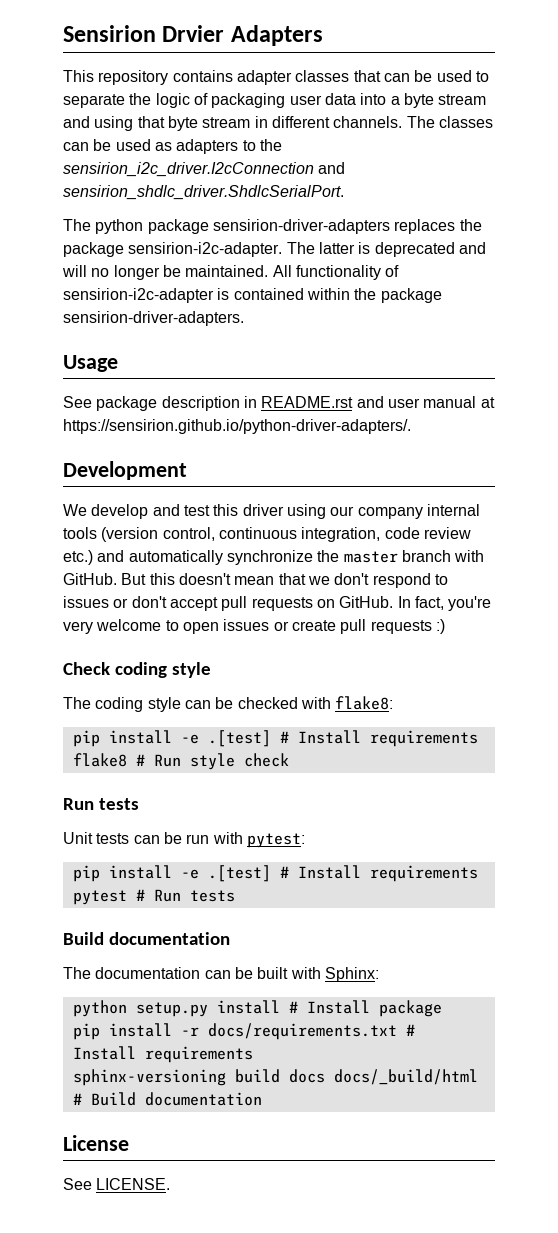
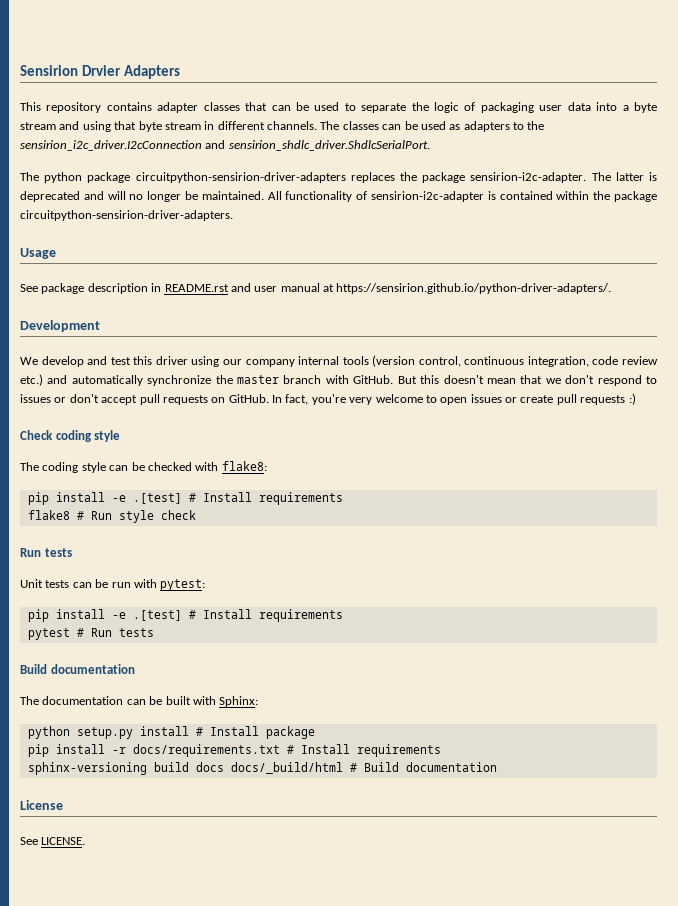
- The python package sensirion-driver-adapters replaces the package sensirion-i2c-adapter.
+ The python package circuitpython-sensirion-driver-adapters replaces the package sensirion-i2c-adapter.
- All functionality of sensirion-i2c-adapter is contained within the package sensirion-driver-adapters.
+ All functionality of sensirion-i2c-adapter is contained within the package circuitpython-sensirion-driver-adapters.

